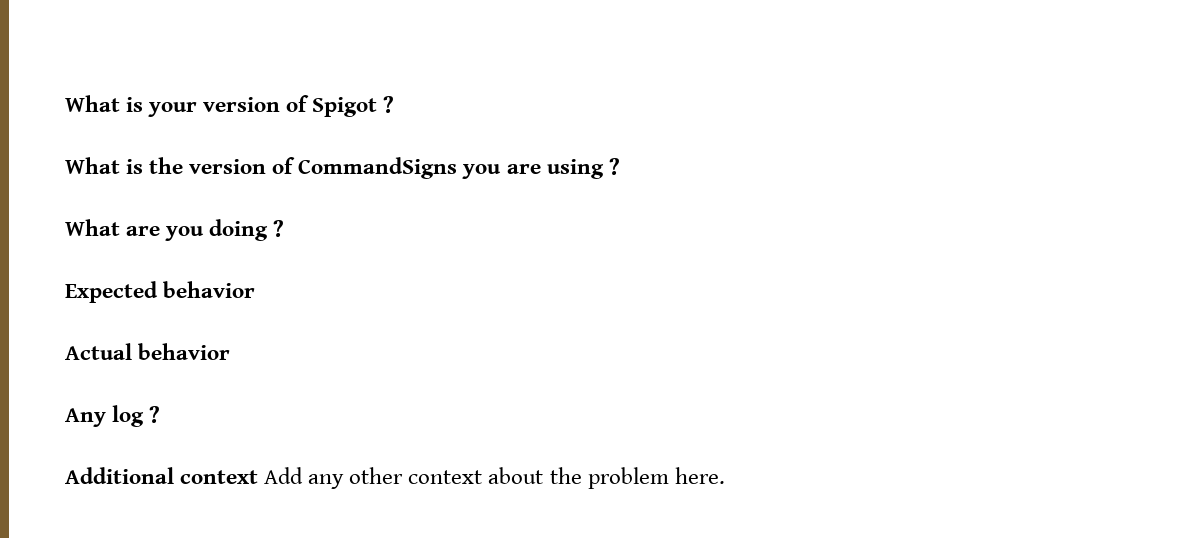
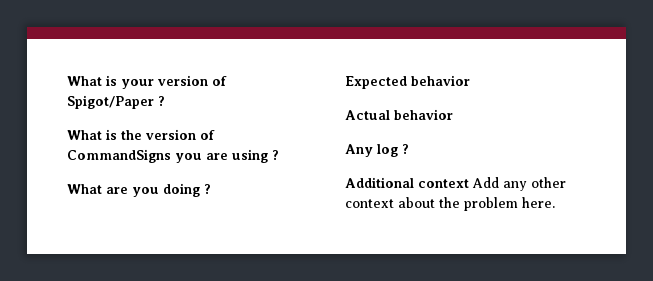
- What is your version of Spigot ?
+ What is your version of Spigot/Paper ?

